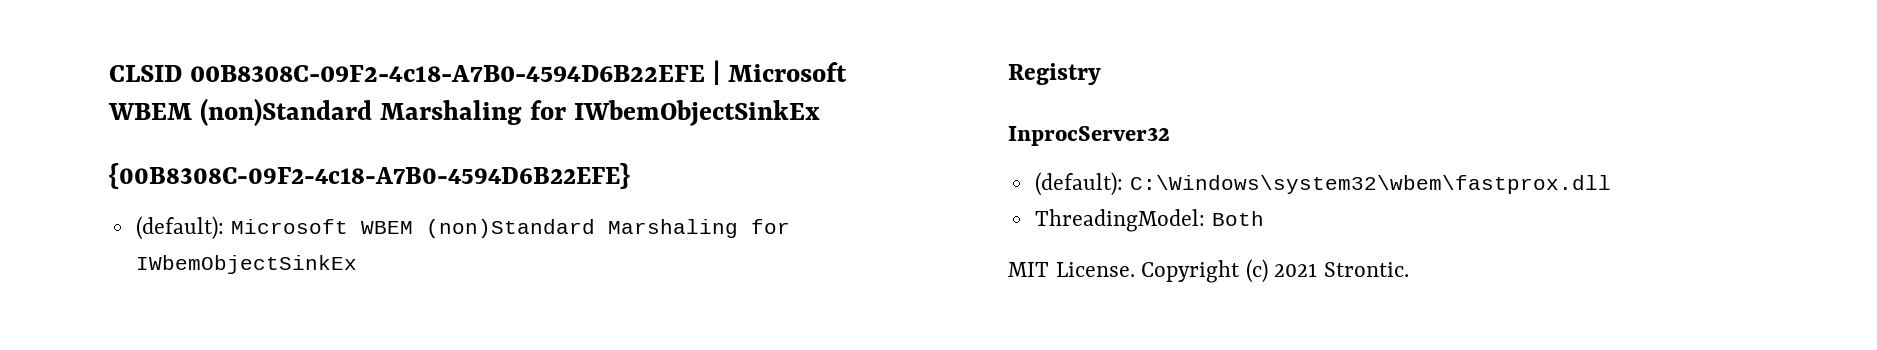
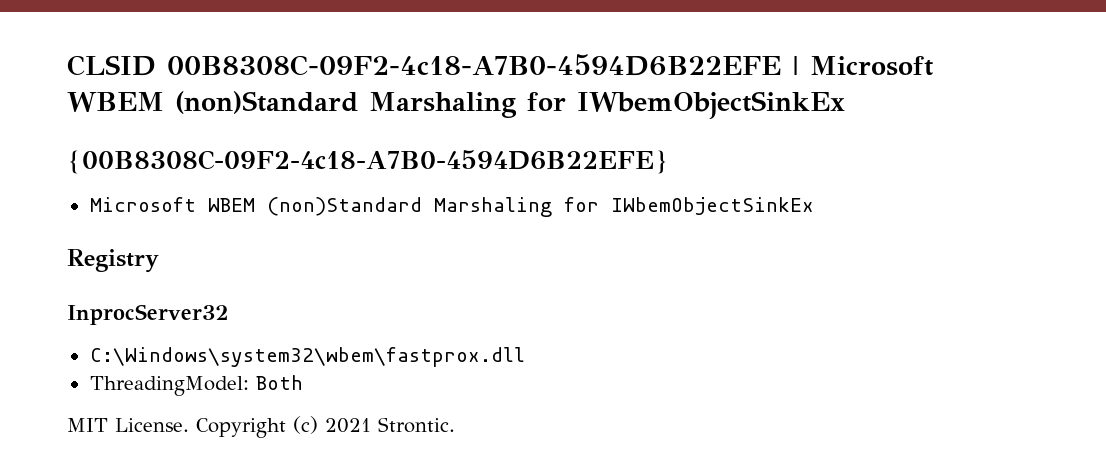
  {00B8308C-09F2-4c18-A7B0-4594D6B22EFE}
- (default): Microsoft WBEM (non)Standard Marshaling for IWbemObjectSinkEx
+ Microsoft WBEM (non)Standard Marshaling for IWbemObjectSinkEx
- (default): C:\Windows\system32\wbem\fastprox.dll
+ C:\Windows\system32\wbem\fastprox.dll

